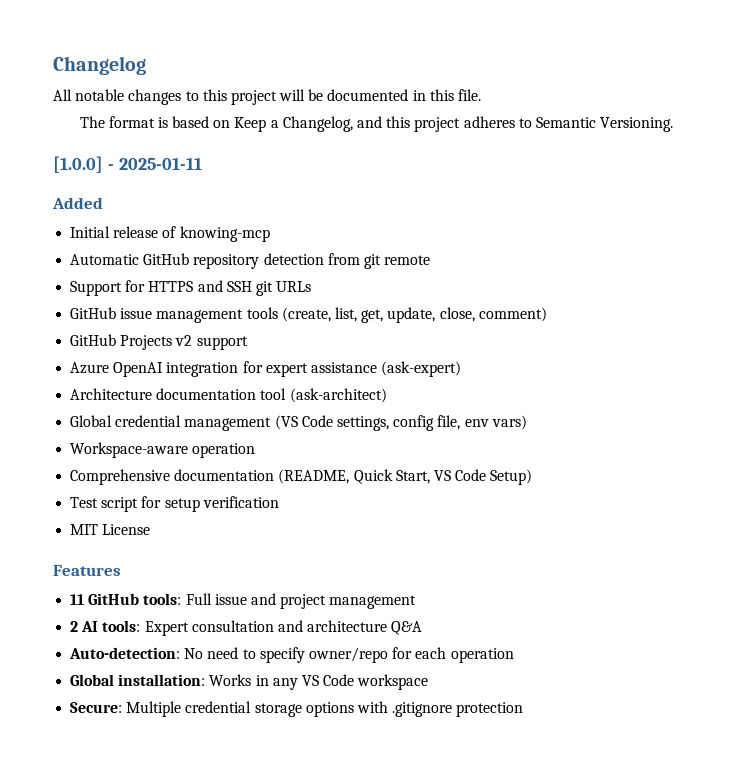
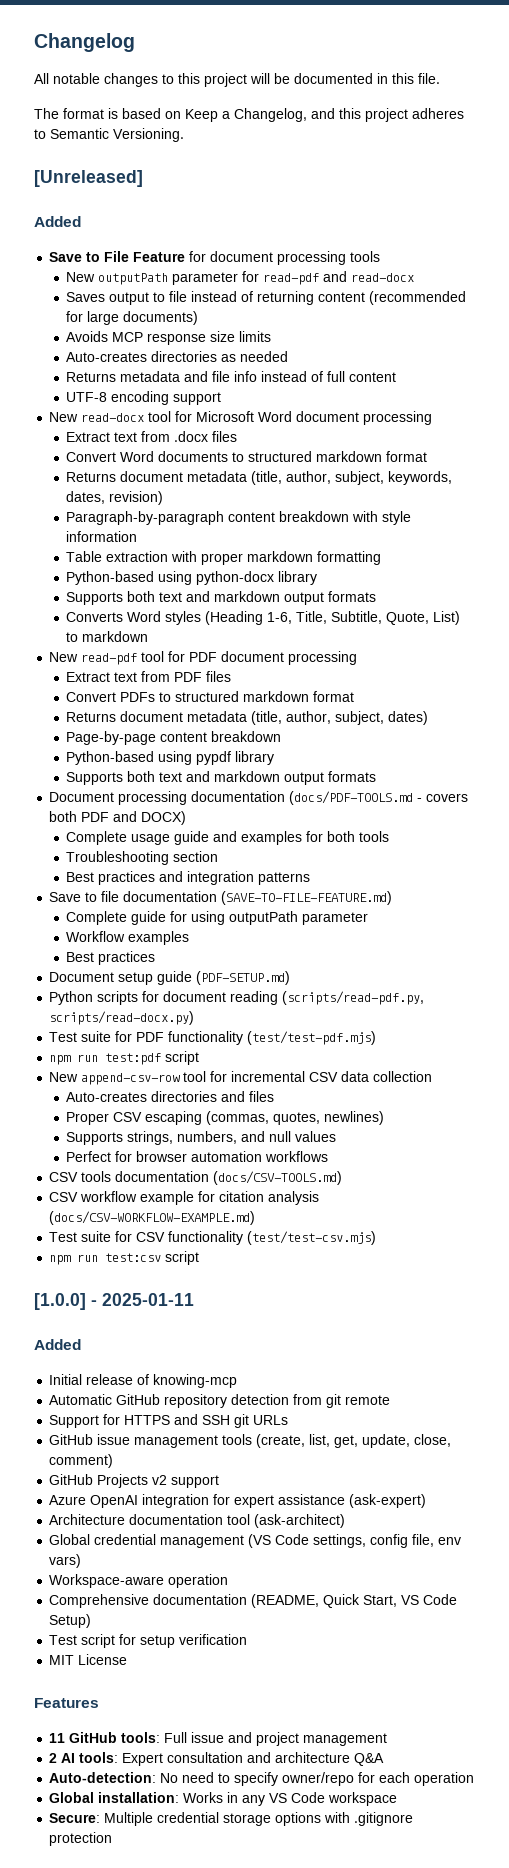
+ [Unreleased]
+ Added
+ Save to File Feature for document processing tools
+ New outputPath parameter for read-pdf and read-docx
+ Saves output to file instead of returning content (recommended for large documents)
+ Avoids MCP response size limits
+ Auto-creates directories as needed
+ Returns metadata and file info instead of full content
+ UTF-8 encoding support
+ New read-docx tool for Microsoft Word document processing
+ Extract text from .docx files
+ Convert Word documents to structured markdown format
+ Returns document metadata (title, author, subject, keywords, dates, revision)
+ Paragraph-by-paragraph content breakdown with style information
+ Table extraction with proper markdown formatting
+ Python-based using python-docx library
+ Supports both text and markdown output formats
+ Converts Word styles (Heading 1-6, Title, Subtitle, Quote, List) to markdown
+ New read-pdf tool for PDF document processing
+ Extract text from PDF files
+ Convert PDFs to structured markdown format
+ Returns document metadata (title, author, subject, dates)
+ Page-by-page content breakdown
+ Python-based using pypdf library
+ Supports both text and markdown output formats
+ Document processing documentation (docs/PDF-TOOLS.md - covers both PDF and DOCX)
+ Complete usage guide and examples for both tools
+ Troubleshooting section
+ Best practices and integration patterns
+ Save to file documentation (SAVE-TO-FILE-FEATURE.md)
+ Complete guide for using outputPath parameter
+ Workflow examples
+ Best practices
+ Document setup guide (PDF-SETUP.md)
+ Python scripts for document reading (scripts/read-pdf.py, scripts/read-docx.py)
+ Test suite for PDF functionality (test/test-pdf.mjs)
+ npm run test:pdf script
+ New append-csv-row tool for incremental CSV data collection
+ Auto-creates directories and files
+ Proper CSV escaping (commas, quotes, newlines)
+ Supports strings, numbers, and null values
+ Perfect for browser automation workflows
+ CSV tools documentation (docs/CSV-TOOLS.md)
+ CSV workflow example for citation analysis (docs/CSV-WORKFLOW-EXAMPLE.md)
+ Test suite for CSV functionality (test/test-csv.mjs)
+ npm run test:csv script

